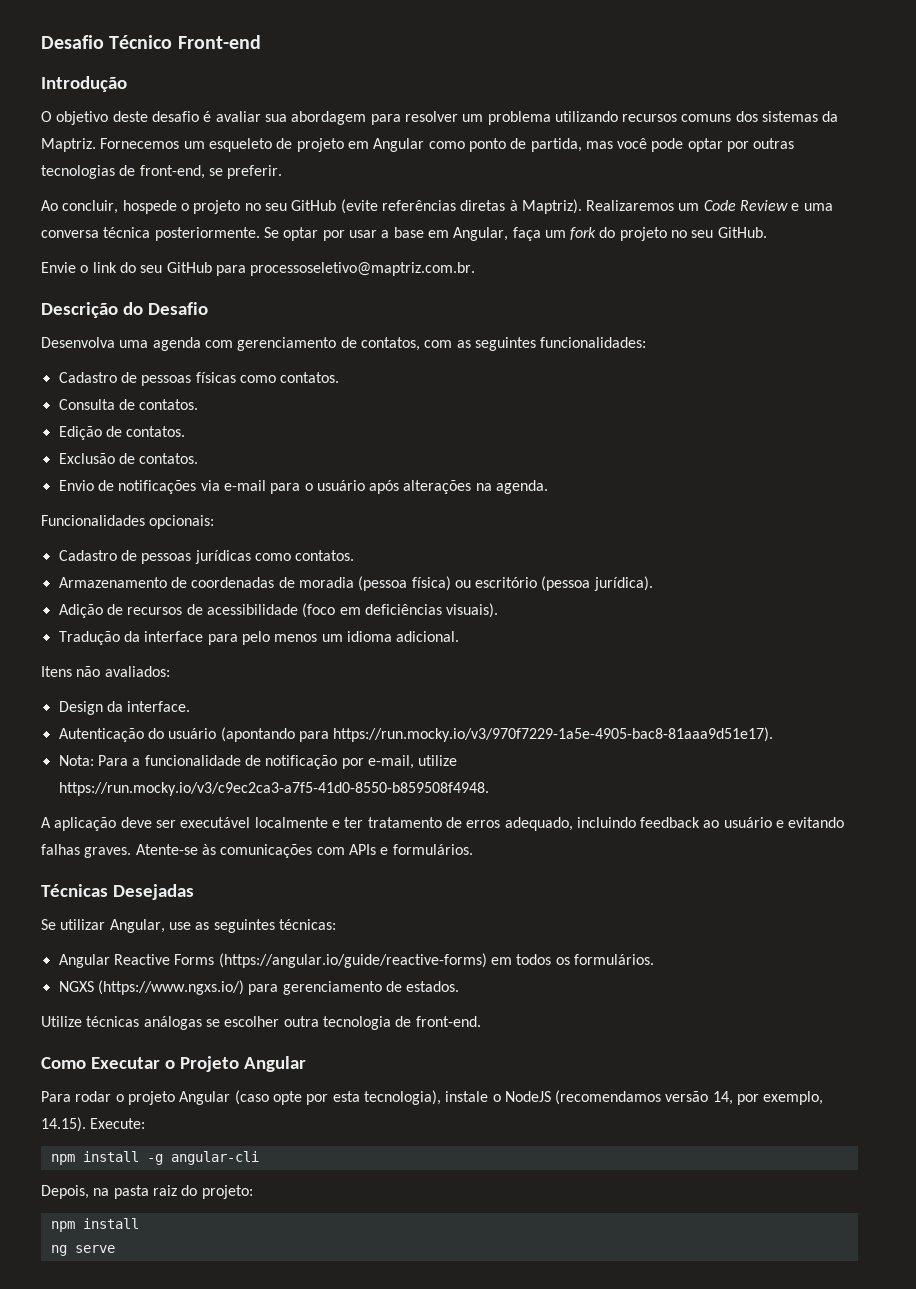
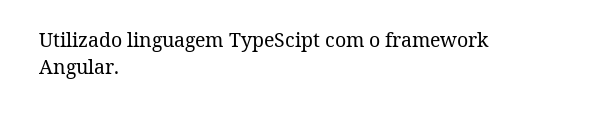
- Desafio Técnico Front-end
- Introdução
- O objetivo deste desafio é avaliar sua abordagem para resolver um problema utilizando recursos comuns dos sistemas da Maptriz. Fornecemos um esqueleto de projeto em Angular como ponto de partida, mas você pode optar por outras tecnologias de front-end, se preferir.
- Ao concluir, hospede o projeto no seu GitHub (evite referências diretas à Maptriz). Realizaremos um Code Review e uma conversa técnica posteriormente. Se optar por usar a base em Angular, faça um fork do projeto no seu GitHub.
- Envie o link do seu GitHub para processoseletivo@maptriz.com.br.
- Descrição do Desafio
- Desenvolva uma agenda com gerenciamento de contatos, com as seguintes funcionalidades:
- Cadastro de pessoas físicas como contatos.
- Consulta de contatos.
- Edição de contatos.
- Exclusão de contatos.
- Envio de notificações via e-mail para o usuário após alterações na agenda.
- Funcionalidades opcionais:
- Cadastro de pessoas jurídicas como contatos.
- Armazenamento de coordenadas de moradia (pessoa física) ou escritório (pessoa jurídica).
- Adição de recursos de acessibilidade (foco em deficiências visuais).
- Tradução da interface para pelo menos um idioma adicional.
- Itens não avaliados:
- Design da interface.
- Autenticação do usuário (apontando para https://run.mocky.io/v3/970f7229-1a5e-4905-bac8-81aaa9d51e17).
- Nota: Para a funcionalidade de notificação por e-mail, utilize https://run.mocky.io/v3/c9ec2ca3-a7f5-41d0-8550-b859508f4948.
- A aplicação deve ser executável localmente e ter tratamento de erros adequado, incluindo feedback ao usuário e evitando falhas graves. Atente-se às comunicações com APIs e formulários.
- Técnicas Desejadas
- Se utilizar Angular, use as seguintes técnicas:
- Angular Reactive Forms (https://angular.io/guide/reactive-forms) em todos os formulários.
- NGXS (https://www.ngxs.io/) para gerenciamento de estados.
- Utilize técnicas análogas se escolher outra tecnologia de front-end.
- Como Executar o Projeto Angular
- Para rodar o projeto Angular (caso opte por esta tecnologia), instale o NodeJS (recomendamos versão 14, por exemplo, 14.15). Execute:
- npm install -g angular-cli
- Depois, na pasta raiz do projeto:
- npm install
- ng serve
+ Utilizado linguagem TypeScipt com o framework Angular.

